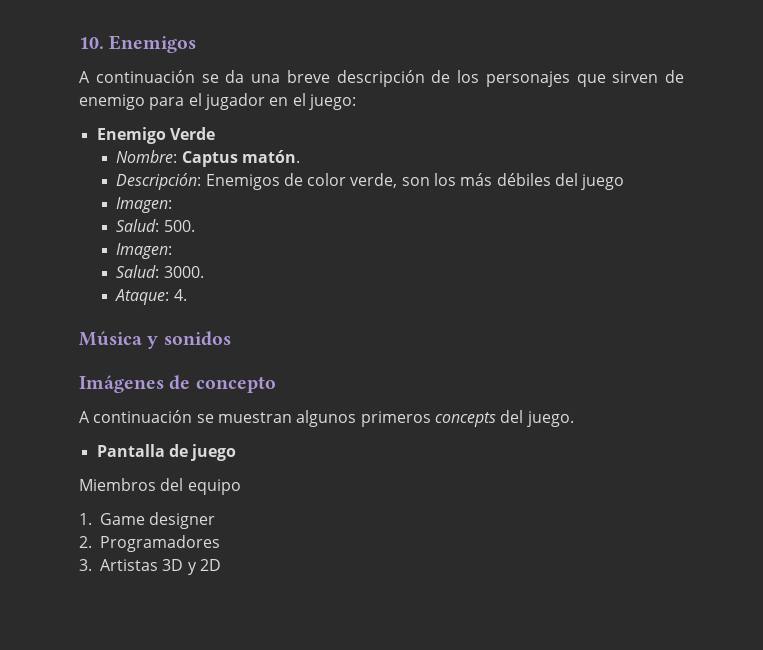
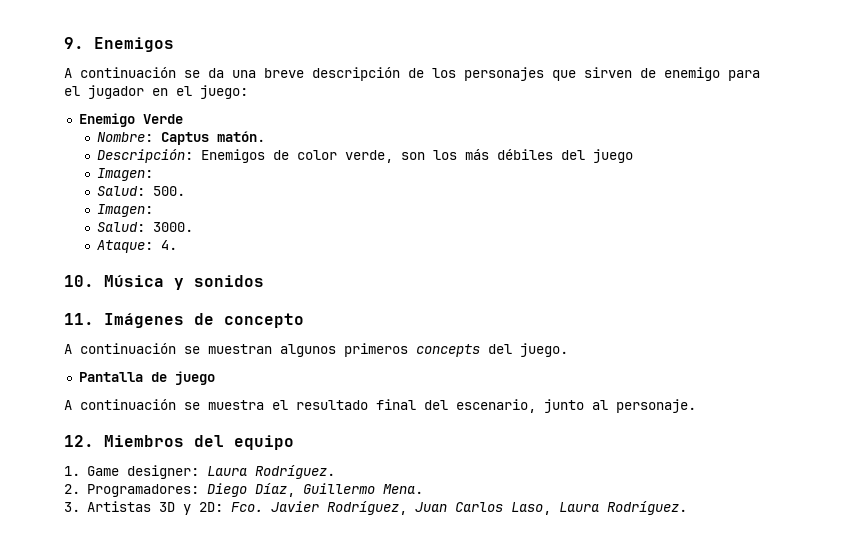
- 10. Enemigos
+ 9. Enemigos
- Música y sonidos
+ 10. Música y sonidos
- Imágenes de concepto
+ 11. Imágenes de concepto
- Miembros del equipo
+ A continuación se muestra el resultado final del escenario, junto al personaje.
+ 12. Miembros del equipo
- 1. Game designer
- 2. Programadores
- 3. Artistas 3D y 2D
+ 1. Game designer: Laura Rodríguez.
+ 2. Programadores: Diego Díaz, Guillermo Mena.
+ 3. Artistas 3D y 2D: Fco. Javier Rodríguez, Juan Carlos Laso, Laura Rodríguez.

